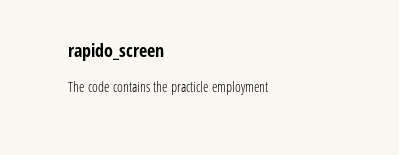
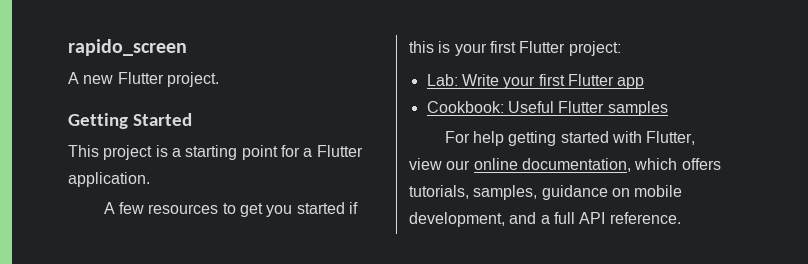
- The code contains the practicle employment
+ A new Flutter project.
+ Getting Started
+ This project is a starting point for a Flutter application.
+ A few resources to get you started if this is your first Flutter project:
+ Lab: Write your first Flutter app
+ Cookbook: Useful Flutter samples
+ For help getting started with Flutter, view our online documentation, which offers tutorials, samples, guidance on mobile development, and a full API reference.

